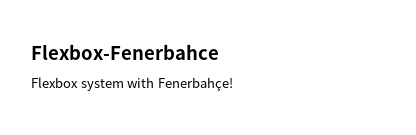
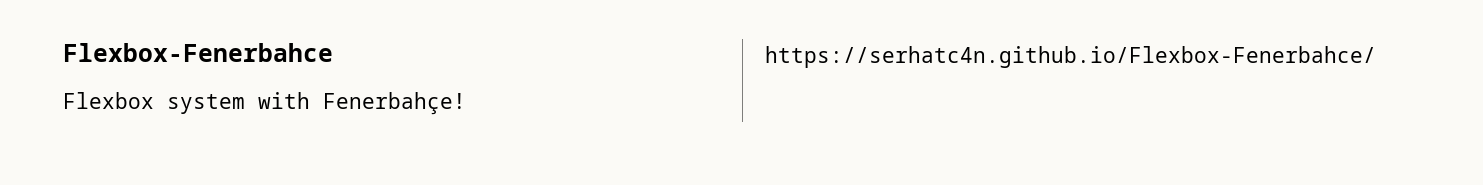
- Flexbox system with Fenerbahçe!
+ Flexbox system with Fenerbahçe! https://serhatc4n.github.io/Flexbox-Fenerbahce/

